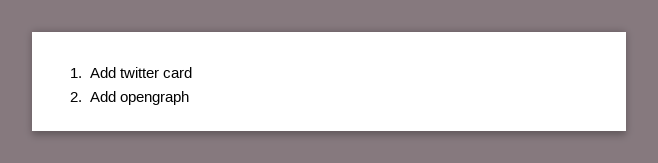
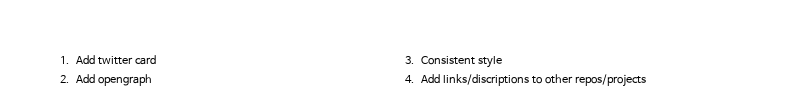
+ 3. Consistent style
+ 4. Add links/discriptions to other repos/projects

